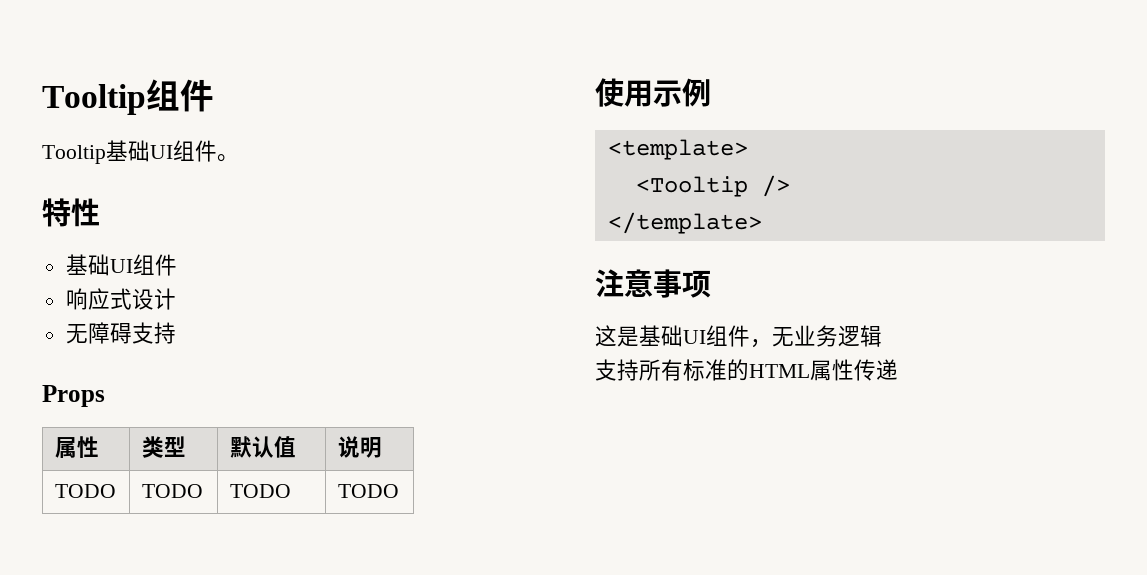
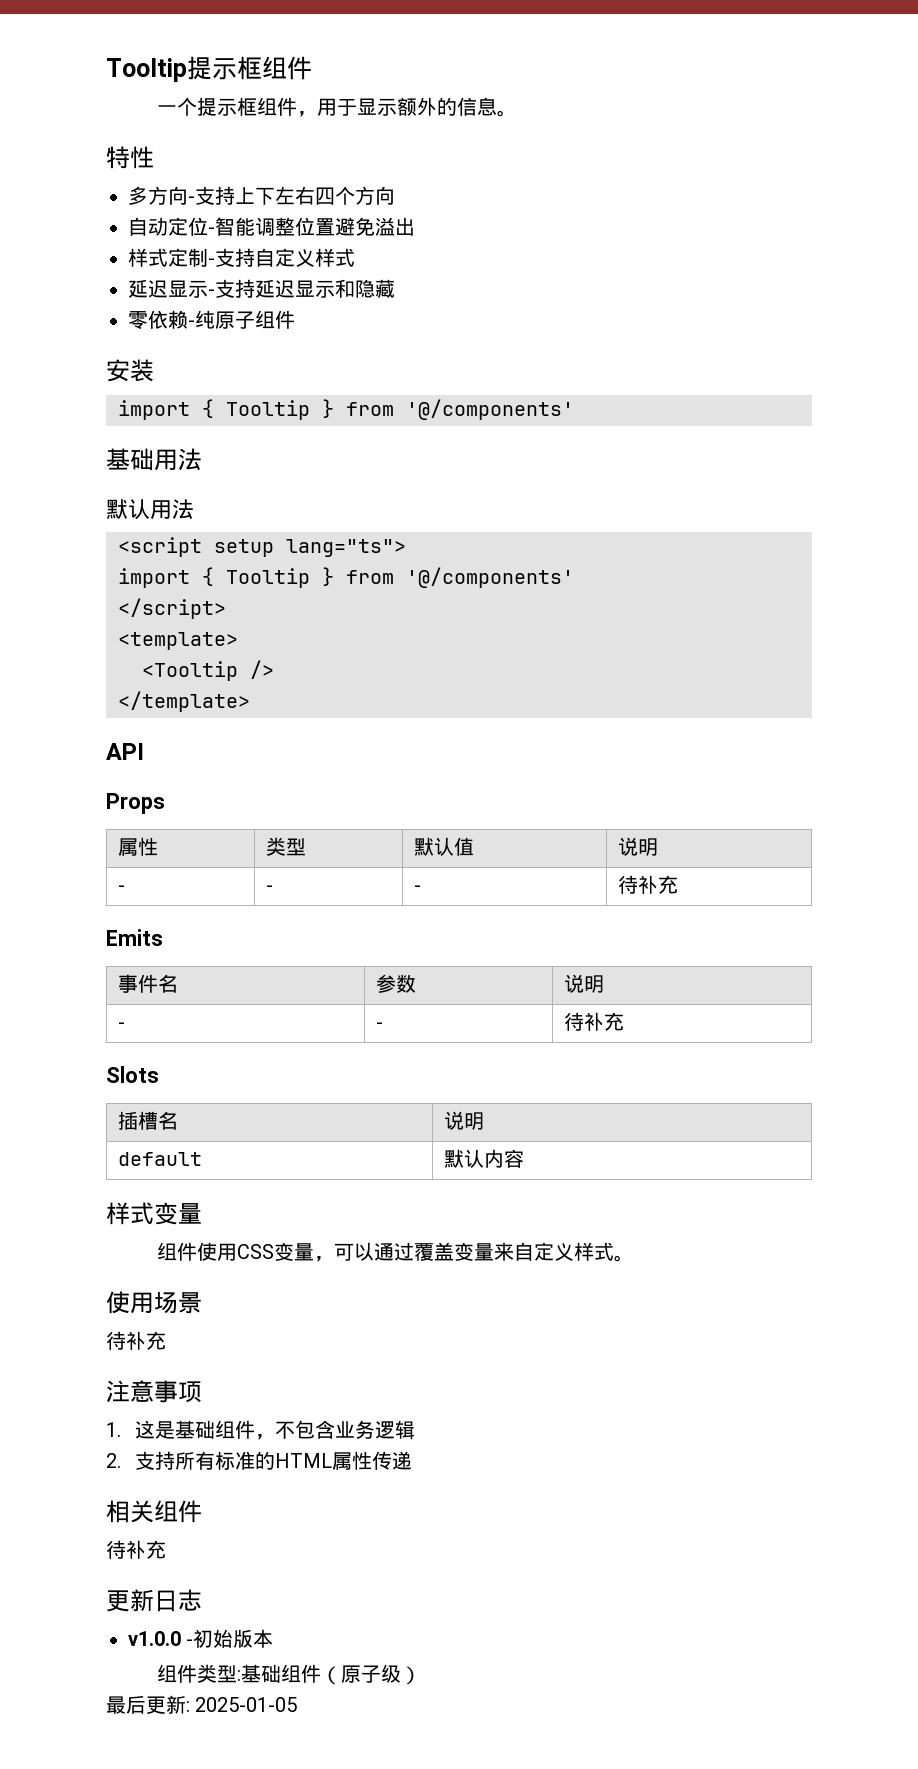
- Tooltip组件
- Tooltip基础UI组件。
+ Tooltip提示框组件
+ 一个提示框组件，用于显示额外的信息。
  特性
- 基础UI组件
- 响应式设计
- 无障碍支持
+ 多方向-支持上下左右四个方向
+ 自动定位-智能调整位置避免溢出
+ 样式定制-支持自定义样式
+ 延迟显示-支持延迟显示和隐藏
+ 零依赖-纯原子组件
+ 安装
+ import { Tooltip } from '@/components'
+ 基础用法
+ 默认用法
+ <script setup lang="ts">
+ import { Tooltip } from '@/components'
+ </script>
+ <template>
+ <Tooltip />
+ </template>
+ API
- TODO | TODO | TODO | TODO
- 使用示例
- <template>
- <Tooltip />
- </template>
+ - | - | - | 待补充
+ Emits
+ 事件名 | 参数 | 说明
+ - | - | 待补充
+ Slots
+ 插槽名 | 说明
+ default | 默认内容
+ 样式变量
+ 组件使用CSS变量，可以通过覆盖变量来自定义样式。
+ 使用场景
+ 待补充
- 这是基础UI组件，无业务逻辑
+ 1.这是基础组件，不包含业务逻辑
- 支持所有标准的HTML属性传递
+ 2.支持所有标准的HTML属性传递
+ 相关组件
+ 待补充
+ 更新日志
+ v1.0.0 -初始版本
+ 组件类型:基础组件（原子级）
+ 最后更新: 2025-01-05

